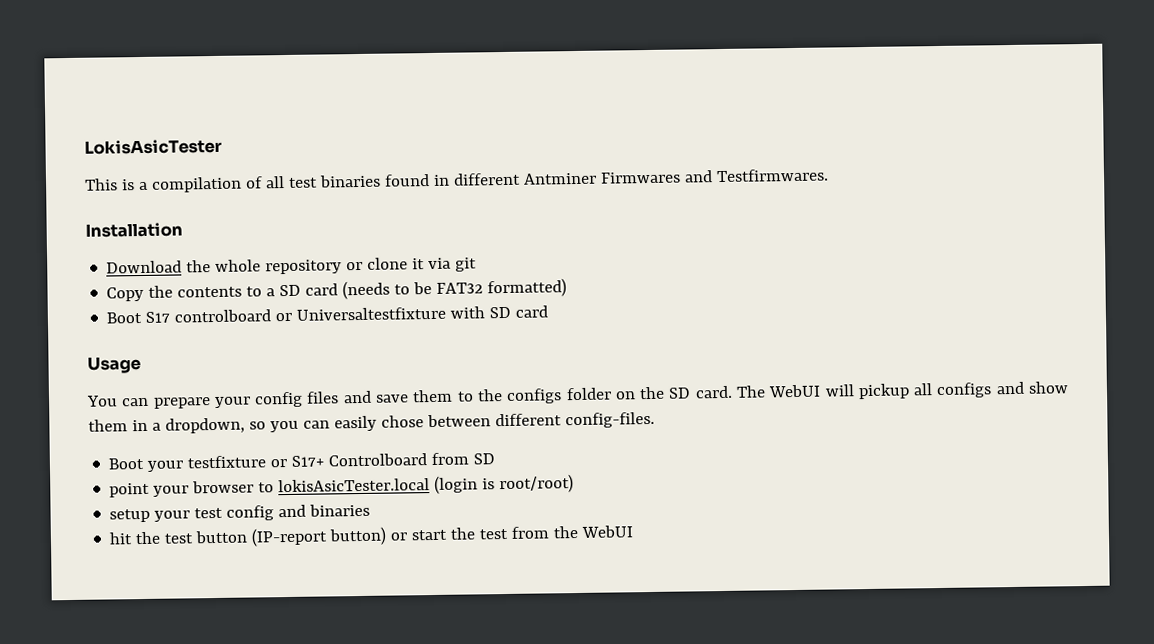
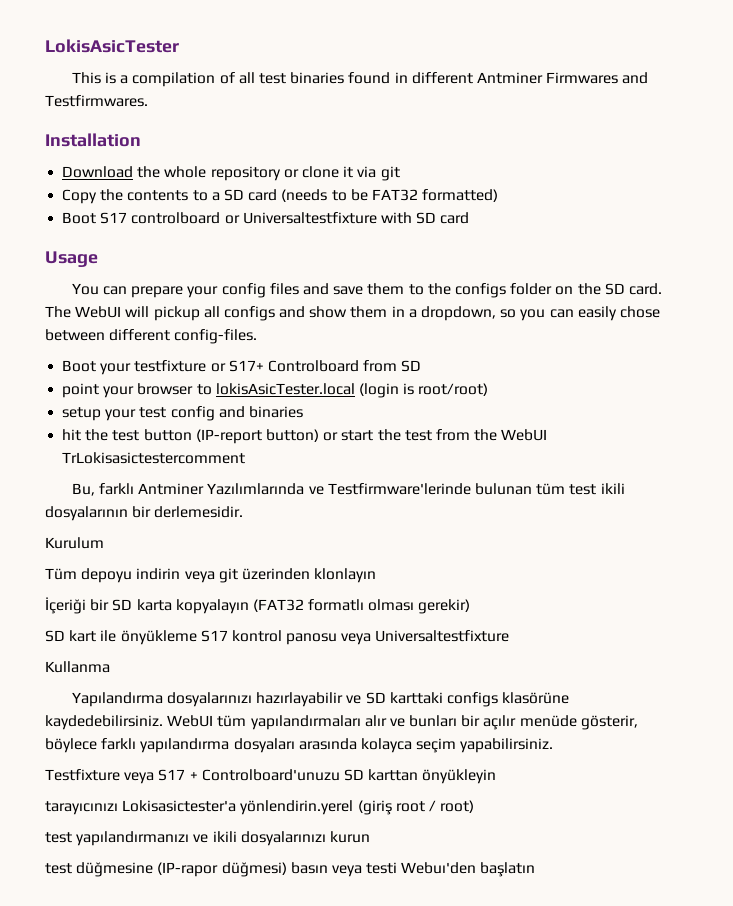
- hit the test button (IP-report button) or start the test from the WebUI
+ hit the test button (IP-report button) or start the test from the WebUI TrLokisasictestercomment
+ Bu, farklı Antminer Yazılımlarında ve Testfirmware'lerinde bulunan tüm test ikili dosyalarının bir derlemesidir.
+ Kurulum
+ Tüm depoyu indirin veya git üzerinden klonlayın
+ İçeriği bir SD karta kopyalayın (FAT32 formatlı olması gerekir)
+ SD kart ile önyükleme S17 kontrol panosu veya Universaltestfixture
+ Kullanma
+ Yapılandırma dosyalarınızı hazırlayabilir ve SD karttaki configs klasörüne kaydedebilirsiniz. WebUI tüm yapılandırmaları alır ve bunları bir açılır menüde gösterir, böylece farklı yapılandırma dosyaları arasında kolayca seçim yapabilirsiniz.
+ Testfixture veya S17 + Controlboard'unuzu SD karttan önyükleyin
+ tarayıcınızı Lokisasictester'a yönlendirin.yerel (giriş root / root)
+ test yapılandırmanızı ve ikili dosyalarınızı kurun
+ test düğmesine (IP-rapor düğmesi) basın veya testi Webuı'den başlatın

